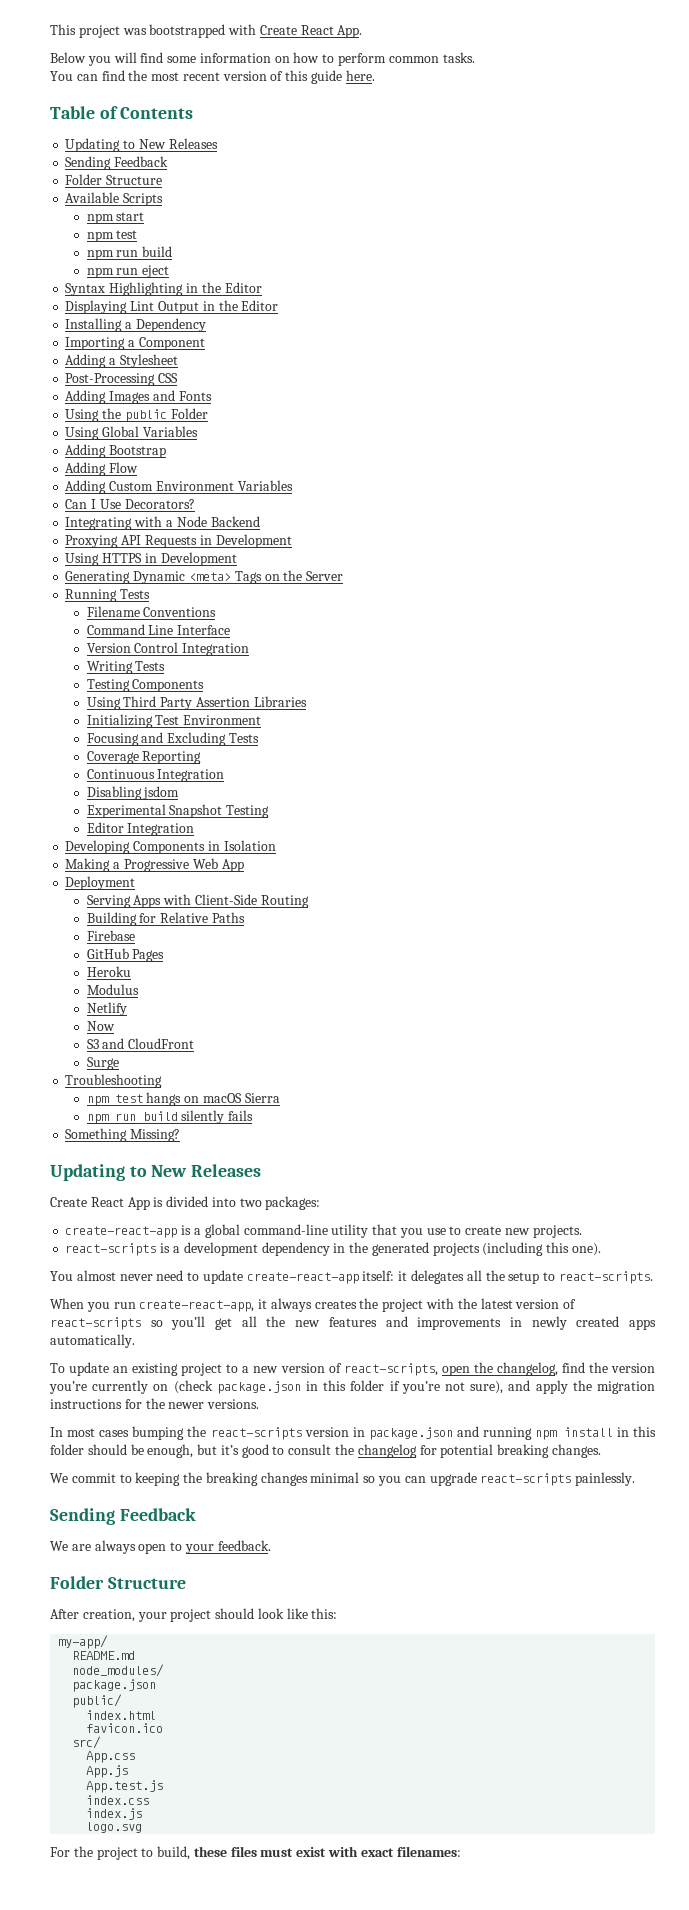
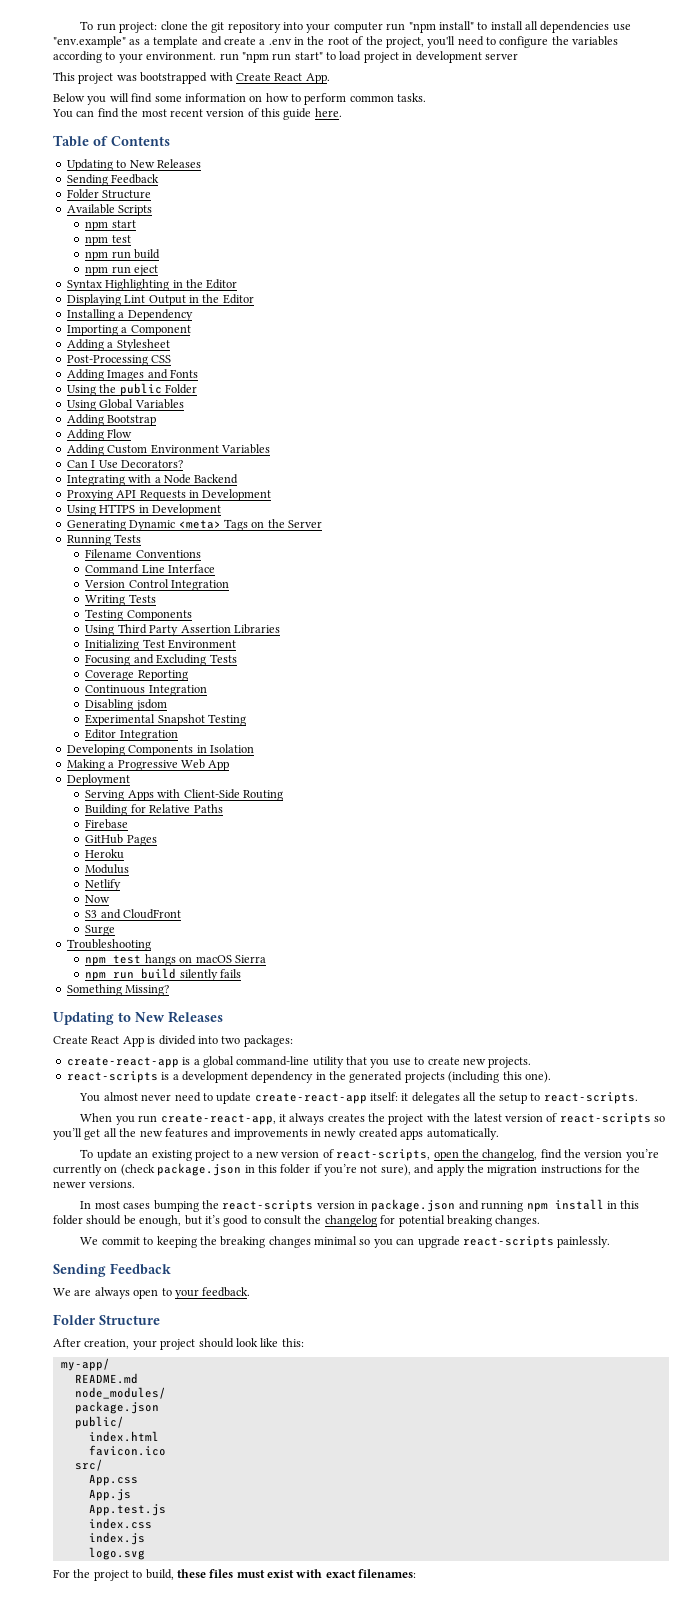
+ To run project: clone the git repository into your computer run "npm install" to install all dependencies use "env.example" as a template and create a .env in the root of the project, you'll need to configure the variables according to your environment. run "npm run start" to load project in development server

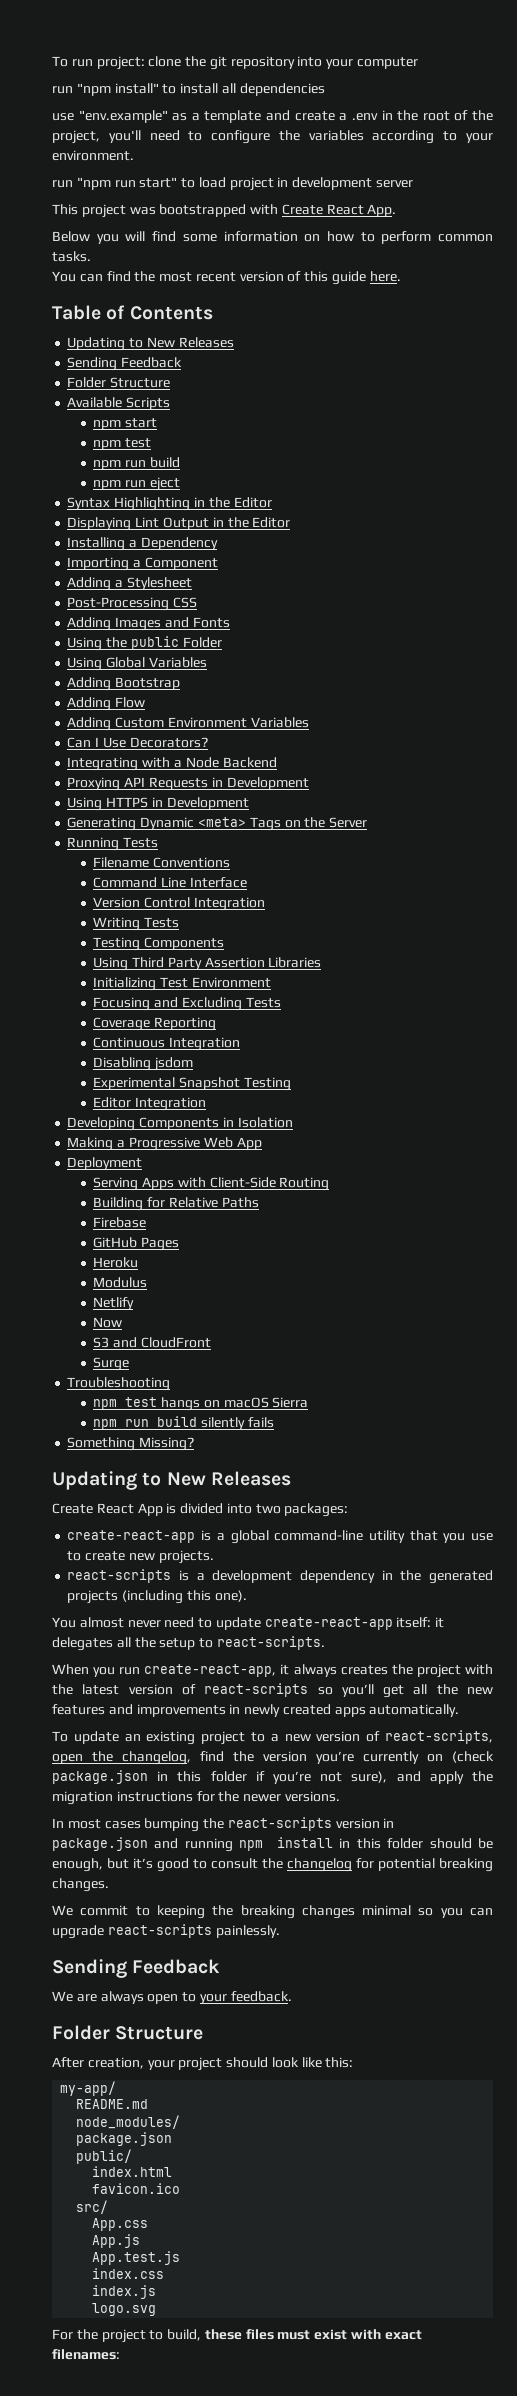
- To run project: clone the git repository into your computer run "npm install" to install all dependencies use "env.example" as a template and create a .env in the root of the project, you'll need to configure the variables according to your environment. run "npm run start" to load project in development server
+ To run project: clone the git repository into your computer
+ run "npm install" to install all dependencies
+ use "env.example" as a template and create a .env in the root of the project, you'll need to configure the variables according to your environment.
+ run "npm run start" to load project in development server

